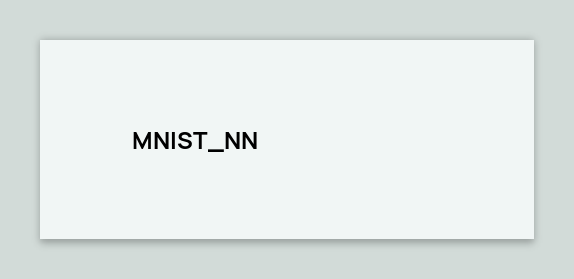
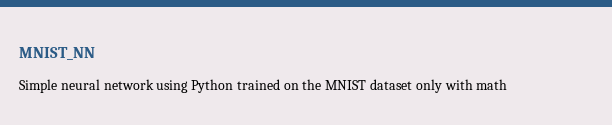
+ Simple neural network using Python trained on the MNIST dataset only with math

